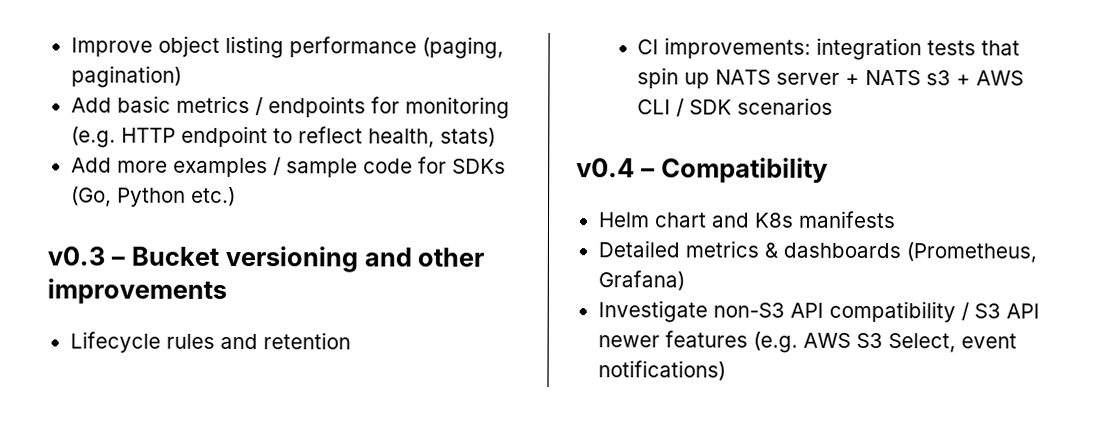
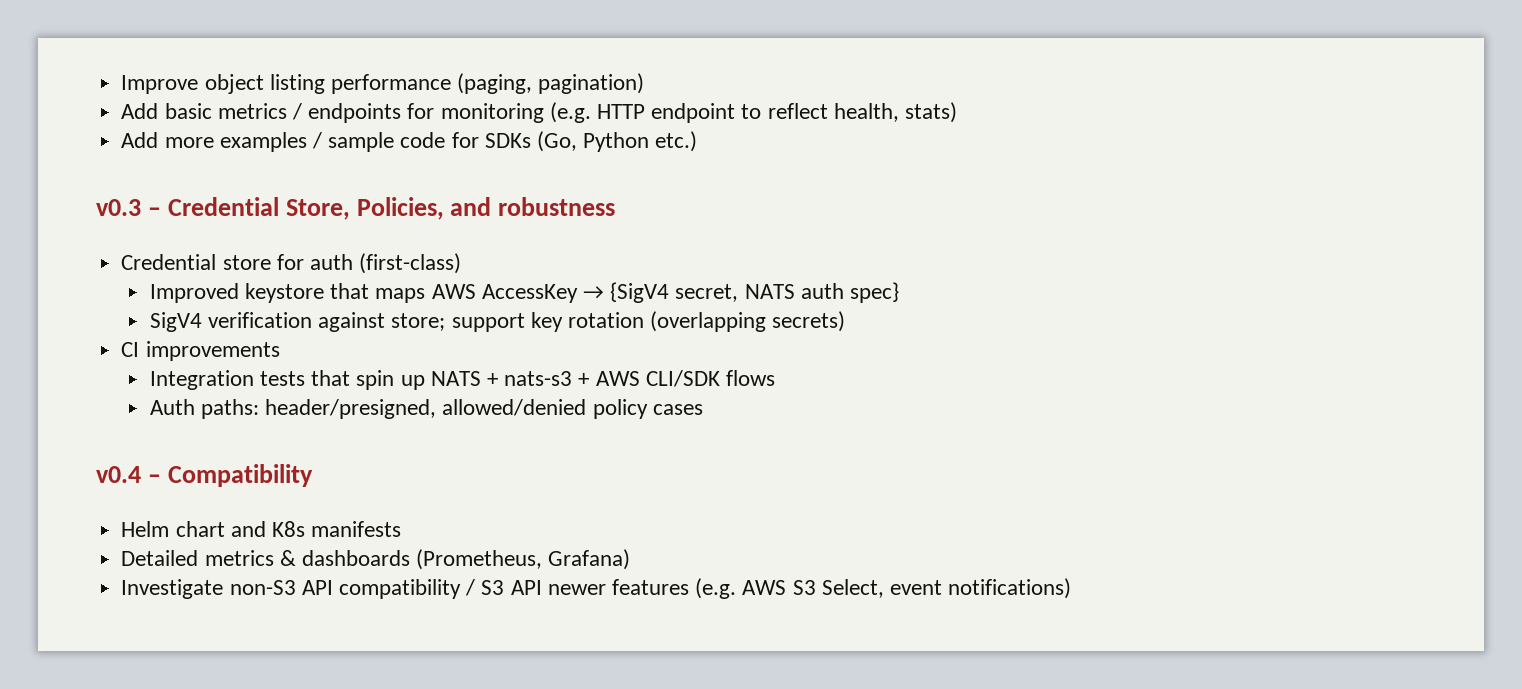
- v0.3 – Bucket versioning and other improvements
- Lifecycle rules and retention
- CI improvements: integration tests that spin up NATS server + NATS s3 + AWS CLI / SDK scenarios
+ v0.3 – Credential Store, Policies, and robustness
+ Credential store for auth (first-class)
+ Improved keystore that maps AWS AccessKey → {SigV4 secret, NATS auth spec}
+ SigV4 verification against store; support key rotation (overlapping secrets)
+ CI improvements
+ Integration tests that spin up NATS + nats-s3 + AWS CLI/SDK flows
+ Auth paths: header/presigned, allowed/denied policy cases

